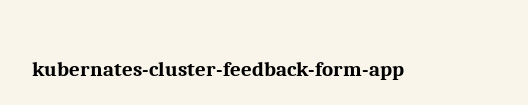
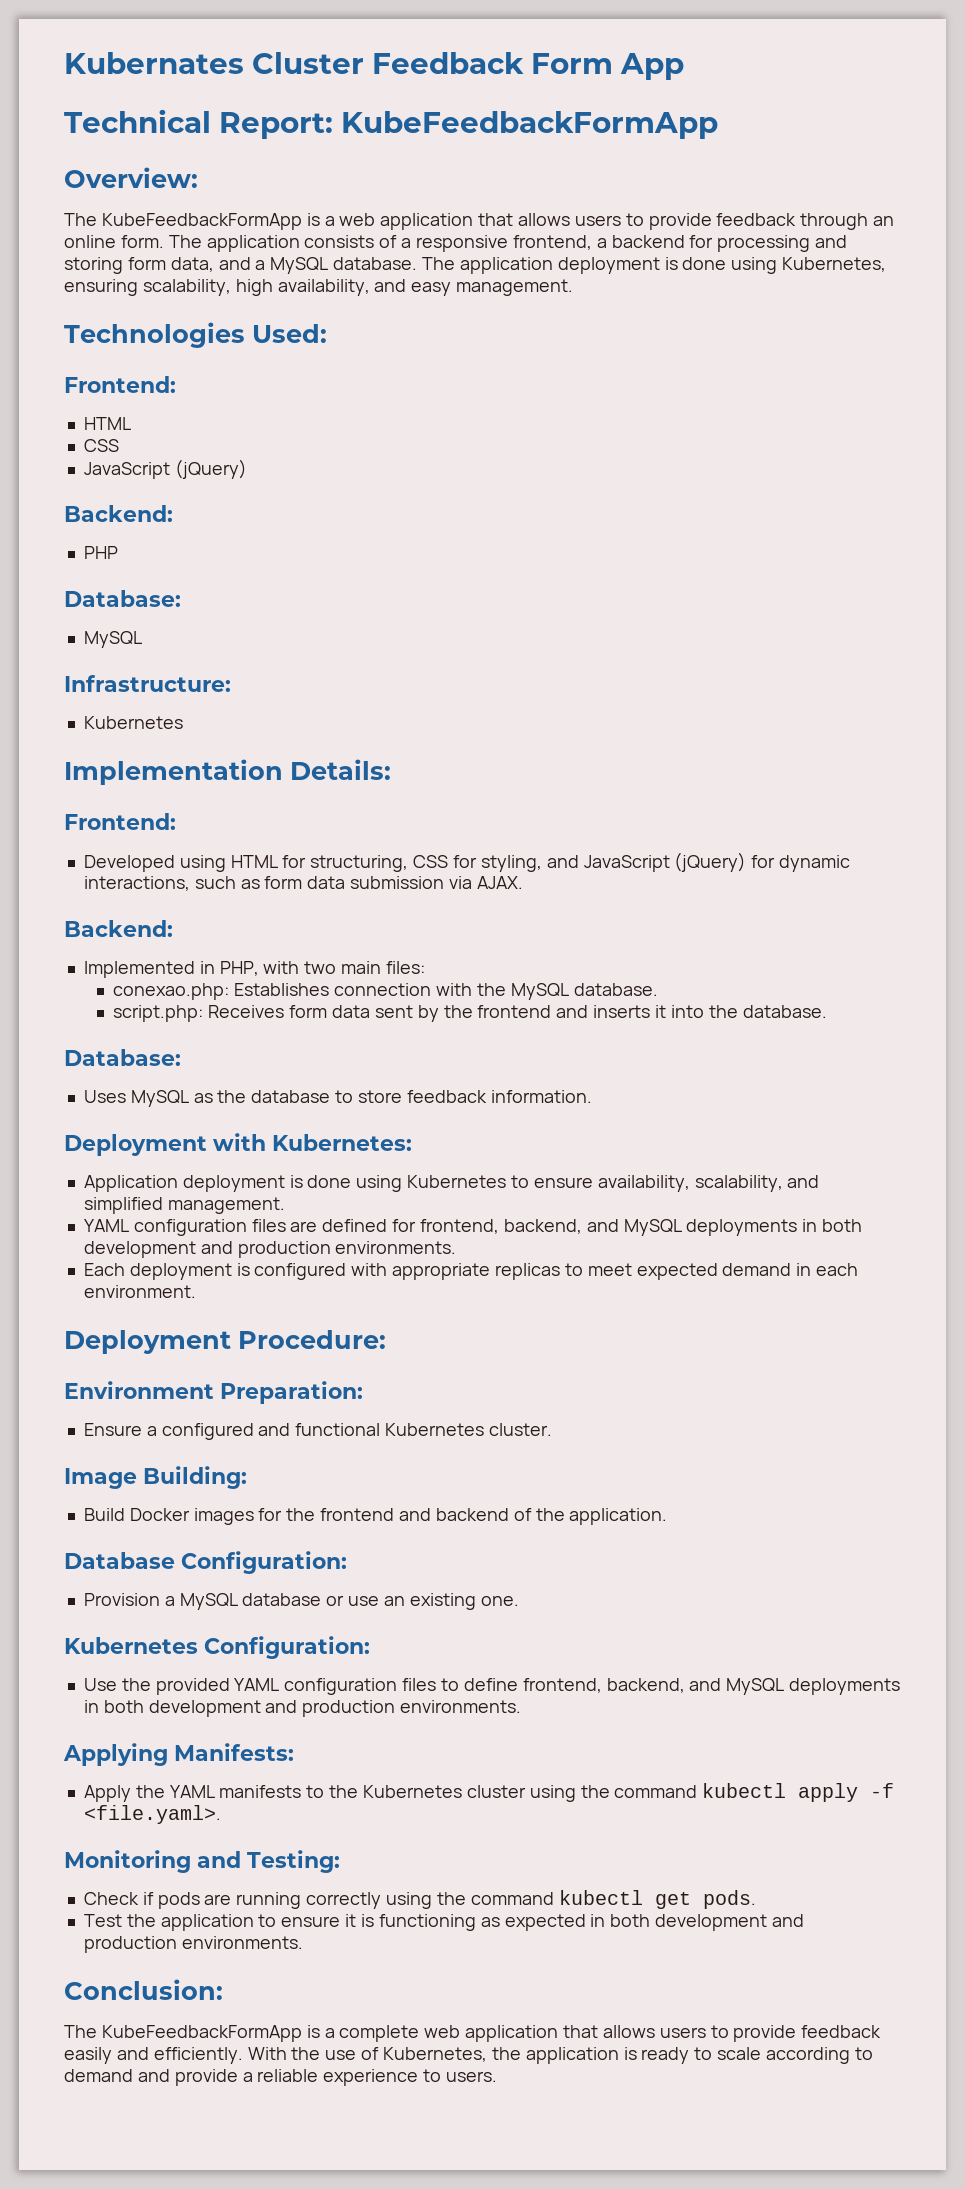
- kubernates-cluster-feedback-form-app
+ Kubernates Cluster Feedback Form App
+ Technical Report: KubeFeedbackFormApp
+ Overview:
+ The KubeFeedbackFormApp is a web application that allows users to provide feedback through an online form. The application consists of a responsive frontend, a backend for processing and storing form data, and a MySQL database. The application deployment is done using Kubernetes, ensuring scalability, high availability, and easy management.
+ Technologies Used:
+ Frontend:
+ HTML
+ CSS
+ JavaScript (jQuery)
+ Backend:
+ PHP
+ Database:
+ MySQL
+ Infrastructure:
+ Kubernetes
+ Implementation Details:
+ Frontend:
+ Developed using HTML for structuring, CSS for styling, and JavaScript (jQuery) for dynamic interactions, such as form data submission via AJAX.
+ Backend:
+ Implemented in PHP, with two main files:
+ conexao.php: Establishes connection with the MySQL database.
+ script.php: Receives form data sent by the frontend and inserts it into the database.
+ Database:
+ Uses MySQL as the database to store feedback information.
+ Deployment with Kubernetes:
+ Application deployment is done using Kubernetes to ensure availability, scalability, and simplified management.
+ YAML configuration files are defined for frontend, backend, and MySQL deployments in both development and production environments.
+ Each deployment is configured with appropriate replicas to meet expected demand in each environment.
+ Deployment Procedure:
+ Environment Preparation:
+ Ensure a configured and functional Kubernetes cluster.
+ Image Building:
+ Build Docker images for the frontend and backend of the application.
+ Database Configuration:
+ Provision a MySQL database or use an existing one.
+ Kubernetes Configuration:
+ Use the provided YAML configuration files to define frontend, backend, and MySQL deployments in both development and production environments.
+ Applying Manifests:
+ Apply the YAML manifests to the Kubernetes cluster using the command kubectl apply -f <file.yaml>.
+ Monitoring and Testing:
+ Check if pods are running correctly using the command kubectl get pods.
+ Test the application to ensure it is functioning as expected in both development and production environments.
+ Conclusion:
+ The KubeFeedbackFormApp is a complete web application that allows users to provide feedback easily and efficiently. With the use of Kubernetes, the application is ready to scale according to demand and provide a reliable experience to users.

